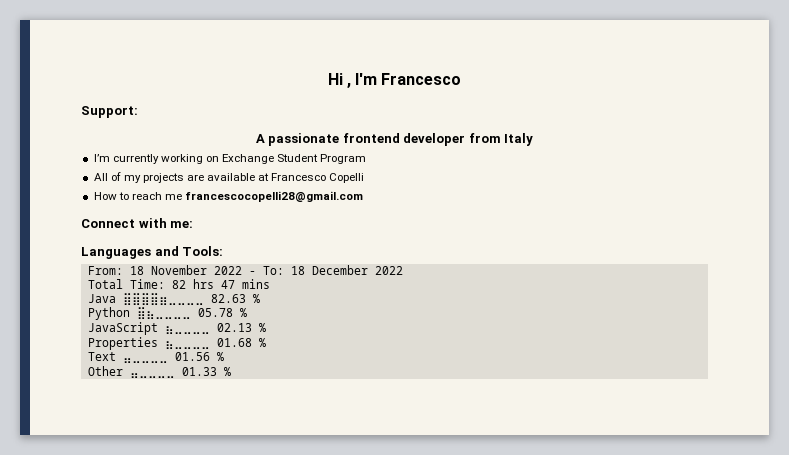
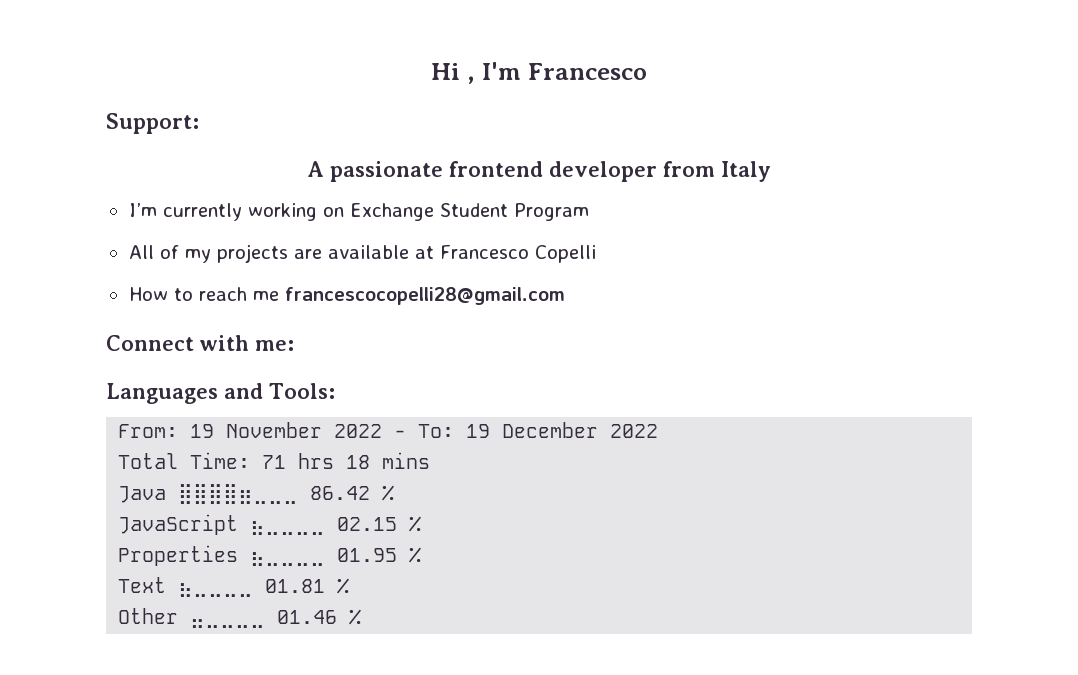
- From: 18 November 2022 - To: 18 December 2022
+ From: 19 November 2022 - To: 19 December 2022
- Total Time: 82 hrs 47 mins
+ Total Time: 71 hrs 18 mins
- Java ⣿⣿⣿⣿⣶⣀⣀⣀⣀ 82.63 %
- Python ⣿⣦⣀⣀⣀⣀ 05.78 %
+ Java ⣿⣿⣿⣿⣶⣀⣀⣀ 86.42 %
- JavaScript ⣦⣀⣀⣀⣀ 02.13 %
+ JavaScript ⣦⣀⣀⣀⣀ 02.15 %
- Properties ⣦⣀⣀⣀⣀ 01.68 %
+ Properties ⣦⣀⣀⣀⣀ 01.95 %
- Text ⣤⣀⣀⣀⣀ 01.56 %
+ Text ⣦⣀⣀⣀⣀ 01.81 %
- Other ⣤⣀⣀⣀⣀ 01.33 %
+ Other ⣤⣀⣀⣀⣀ 01.46 %

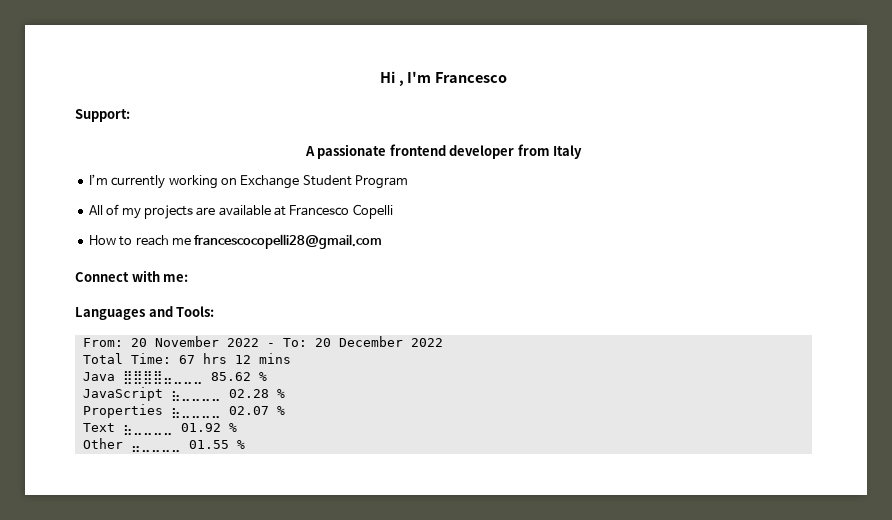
- From: 19 November 2022 - To: 19 December 2022
+ From: 20 November 2022 - To: 20 December 2022
- Total Time: 71 hrs 18 mins
+ Total Time: 67 hrs 12 mins
- Java ⣿⣿⣿⣿⣶⣀⣀⣀ 86.42 %
+ Java ⣿⣿⣿⣿⣤⣀⣀⣀ 85.62 %
- JavaScript ⣦⣀⣀⣀⣀ 02.15 %
+ JavaScript ⣦⣀⣀⣀⣀ 02.28 %
- Properties ⣦⣀⣀⣀⣀ 01.95 %
+ Properties ⣦⣀⣀⣀⣀ 02.07 %
- Text ⣦⣀⣀⣀⣀ 01.81 %
+ Text ⣦⣀⣀⣀⣀ 01.92 %
- Other ⣤⣀⣀⣀⣀ 01.46 %
+ Other ⣤⣀⣀⣀⣀ 01.55 %

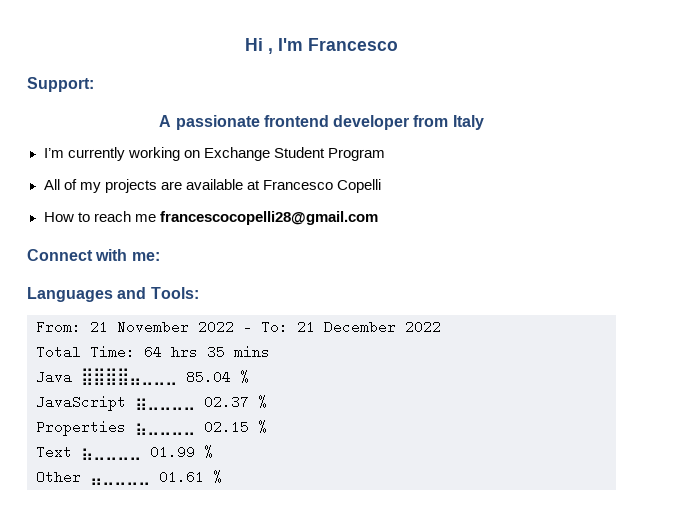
- From: 20 November 2022 - To: 20 December 2022
+ From: 21 November 2022 - To: 21 December 2022
- Total Time: 67 hrs 12 mins
+ Total Time: 64 hrs 35 mins
- Java ⣿⣿⣿⣿⣤⣀⣀⣀ 85.62 %
+ Java ⣿⣿⣿⣿⣤⣀⣀⣀ 85.04 %
- JavaScript ⣦⣀⣀⣀⣀ 02.28 %
+ JavaScript ⣶⣀⣀⣀⣀ 02.37 %
- Properties ⣦⣀⣀⣀⣀ 02.07 %
+ Properties ⣦⣀⣀⣀⣀ 02.15 %
- Text ⣦⣀⣀⣀⣀ 01.92 %
+ Text ⣦⣀⣀⣀⣀ 01.99 %
- Other ⣤⣀⣀⣀⣀ 01.55 %
+ Other ⣤⣀⣀⣀⣀ 01.61 %

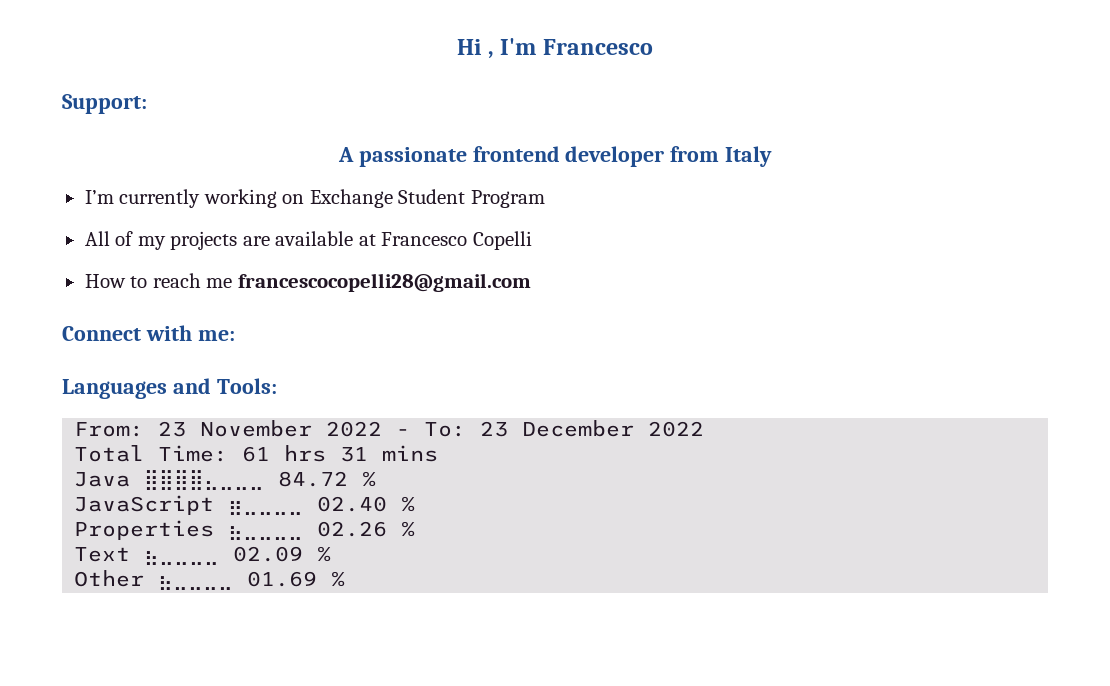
- From: 21 November 2022 - To: 21 December 2022
+ From: 23 November 2022 - To: 23 December 2022
- Total Time: 64 hrs 35 mins
+ Total Time: 61 hrs 31 mins
- Java ⣿⣿⣿⣿⣤⣀⣀⣀ 85.04 %
+ Java ⣿⣿⣿⣿⣄⣀⣀⣀ 84.72 %
- JavaScript ⣶⣀⣀⣀⣀ 02.37 %
+ JavaScript ⣶⣀⣀⣀⣀ 02.40 %
- Properties ⣦⣀⣀⣀⣀ 02.15 %
+ Properties ⣦⣀⣀⣀⣀ 02.26 %
- Text ⣦⣀⣀⣀⣀ 01.99 %
+ Text ⣦⣀⣀⣀⣀ 02.09 %
- Other ⣤⣀⣀⣀⣀ 01.61 %
+ Other ⣦⣀⣀⣀⣀ 01.69 %

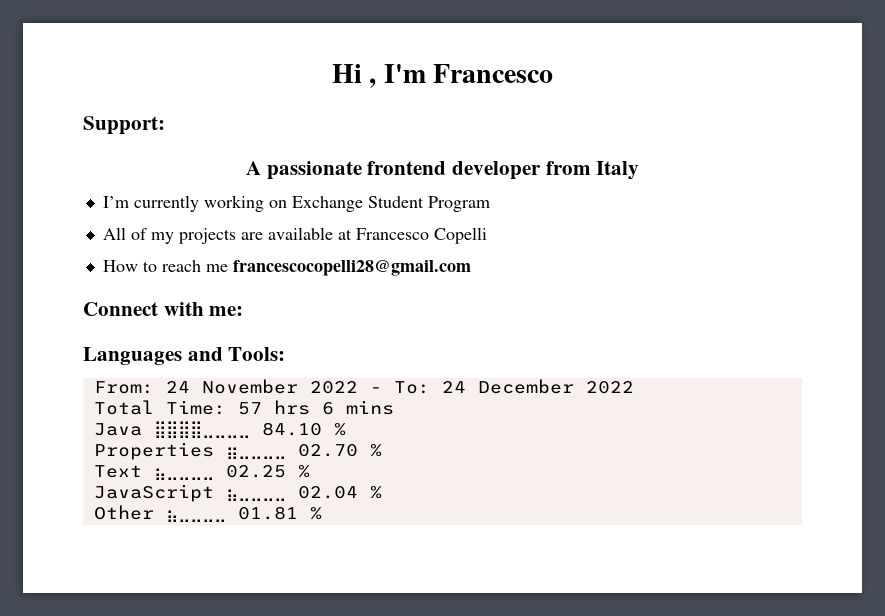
- From: 23 November 2022 - To: 23 December 2022
+ From: 24 November 2022 - To: 24 December 2022
- Total Time: 61 hrs 31 mins
+ Total Time: 57 hrs 6 mins
- Java ⣿⣿⣿⣿⣄⣀⣀⣀ 84.72 %
- JavaScript ⣶⣀⣀⣀⣀ 02.40 %
+ Java ⣿⣿⣿⣿⣀⣀⣀⣀ 84.10 %
- Properties ⣦⣀⣀⣀⣀ 02.26 %
+ Properties ⣶⣀⣀⣀⣀ 02.70 %
- Text ⣦⣀⣀⣀⣀ 02.09 %
+ Text ⣦⣀⣀⣀⣀ 02.25 %
+ JavaScript ⣦⣀⣀⣀⣀ 02.04 %
- Other ⣦⣀⣀⣀⣀ 01.69 %
+ Other ⣦⣀⣀⣀⣀ 01.81 %

